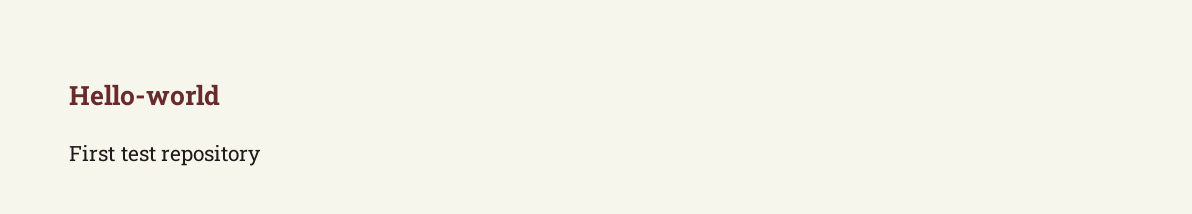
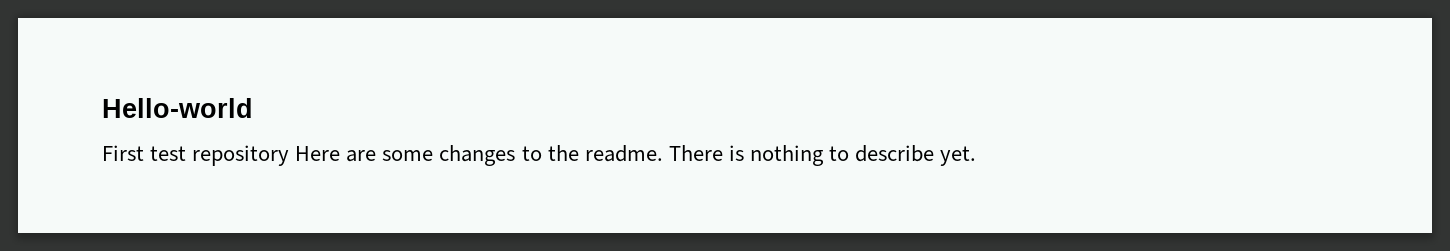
- First test repository
+ First test repository Here are some changes to the readme. There is nothing to describe yet.

